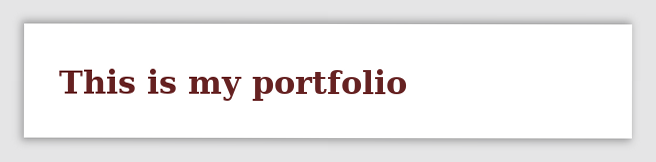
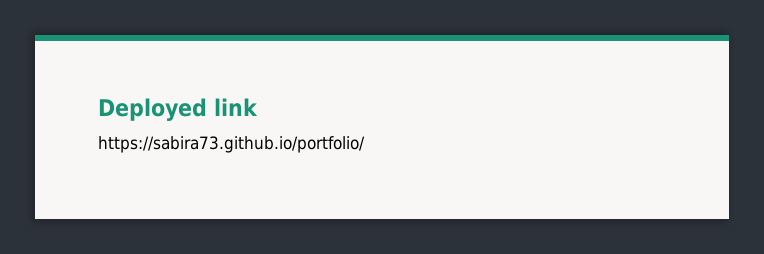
- This is my portfolio
+ Deployed link
+ https://sabira73.github.io/portfolio/

